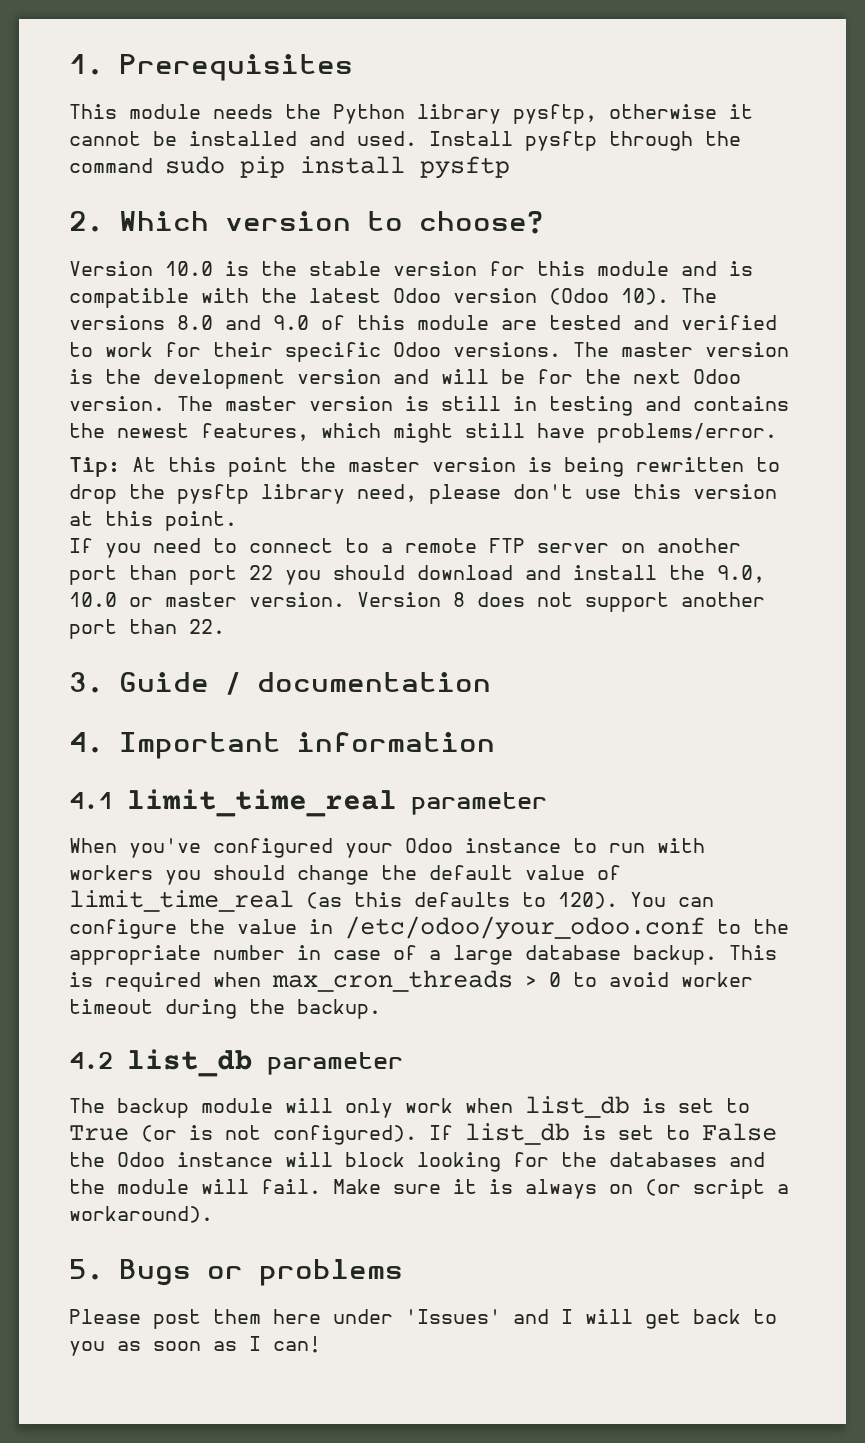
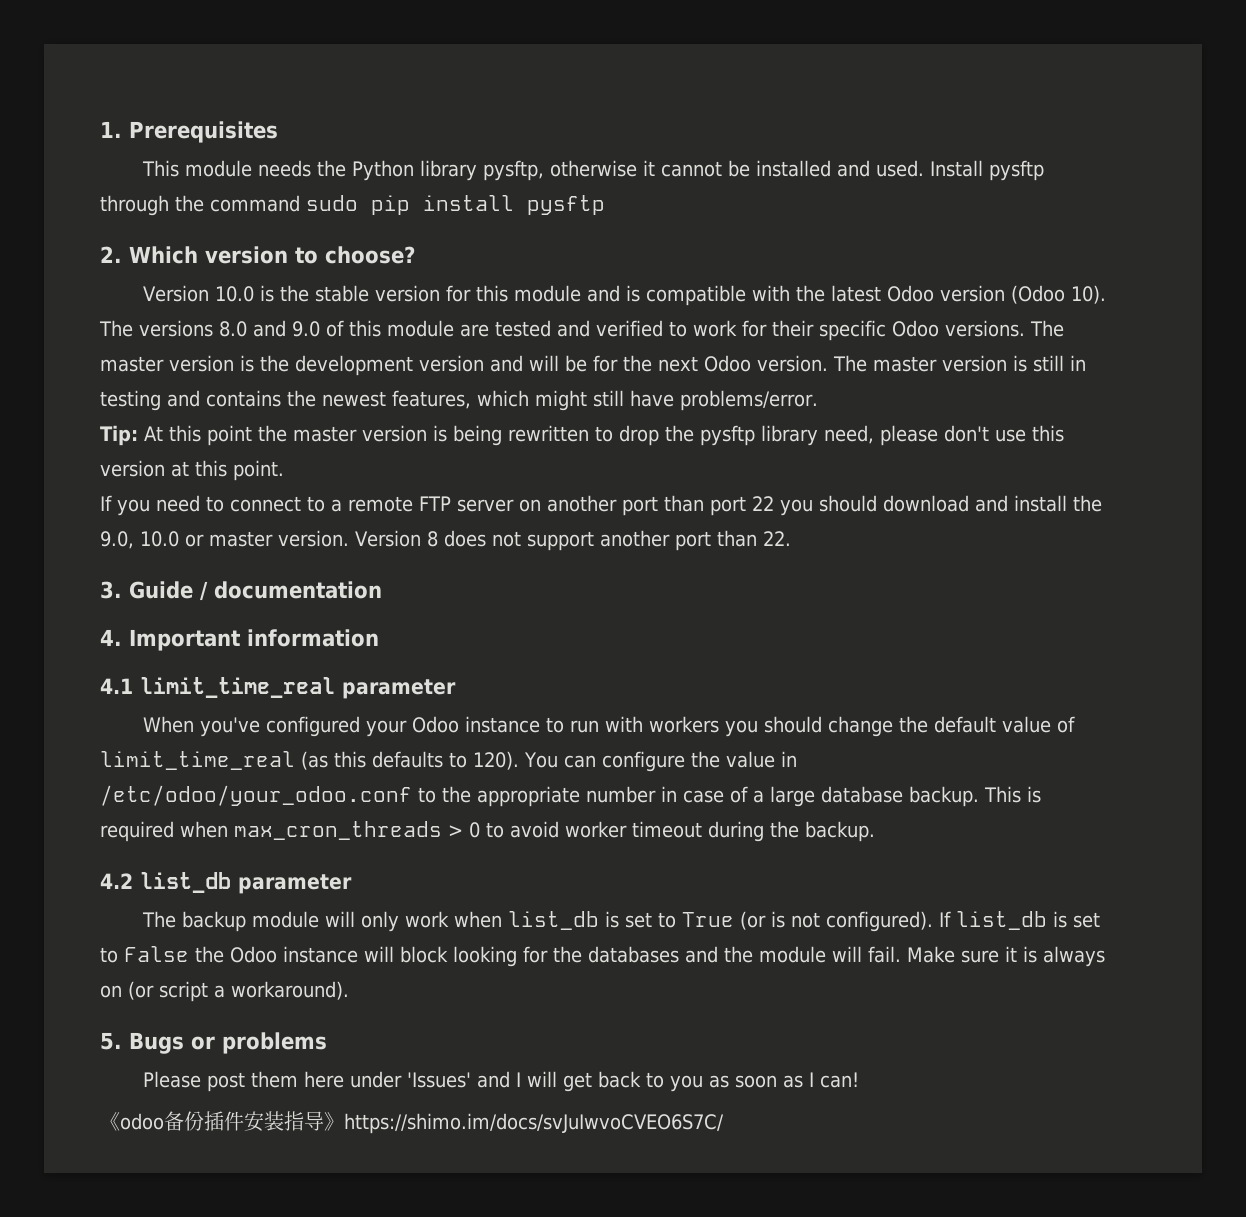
+ 《odoo备份插件安装指导》https://shimo.im/docs/svJuIwvoCVEO6S7C/

